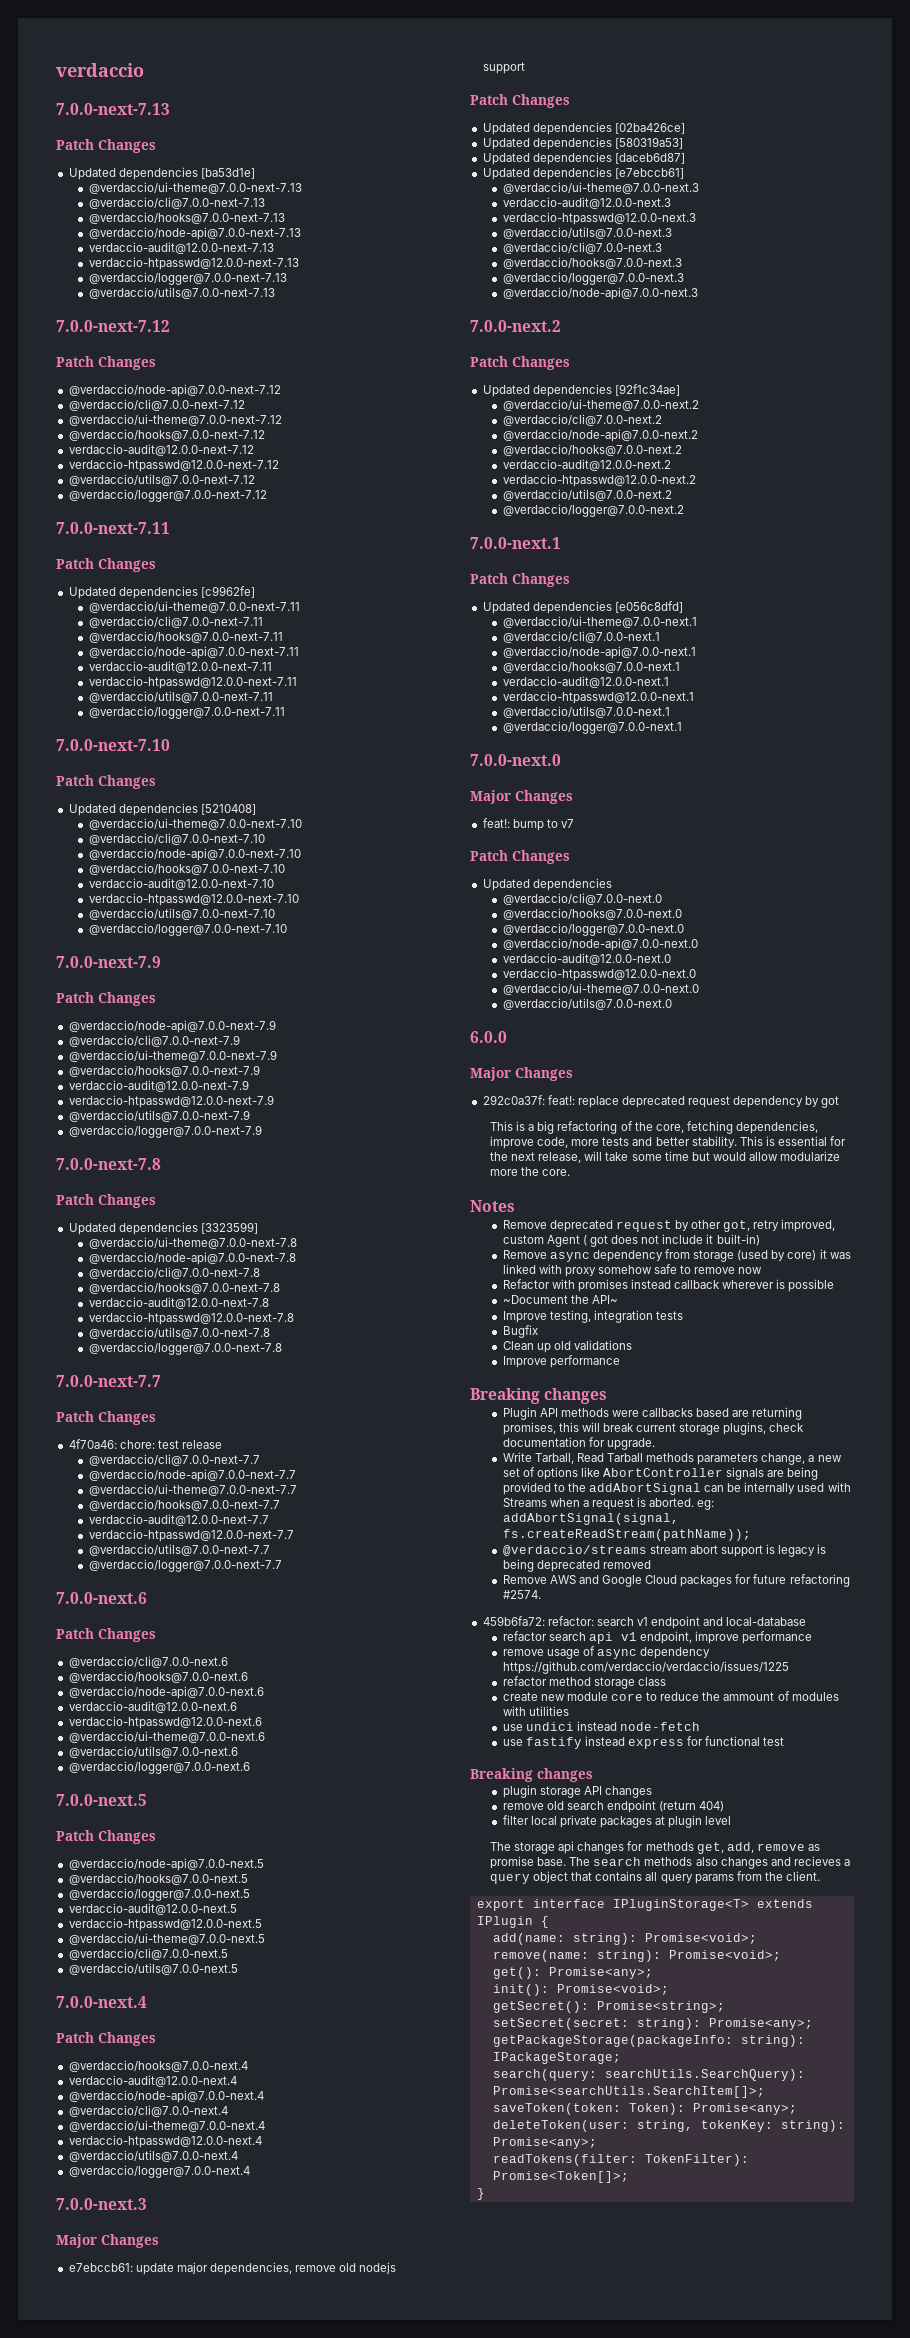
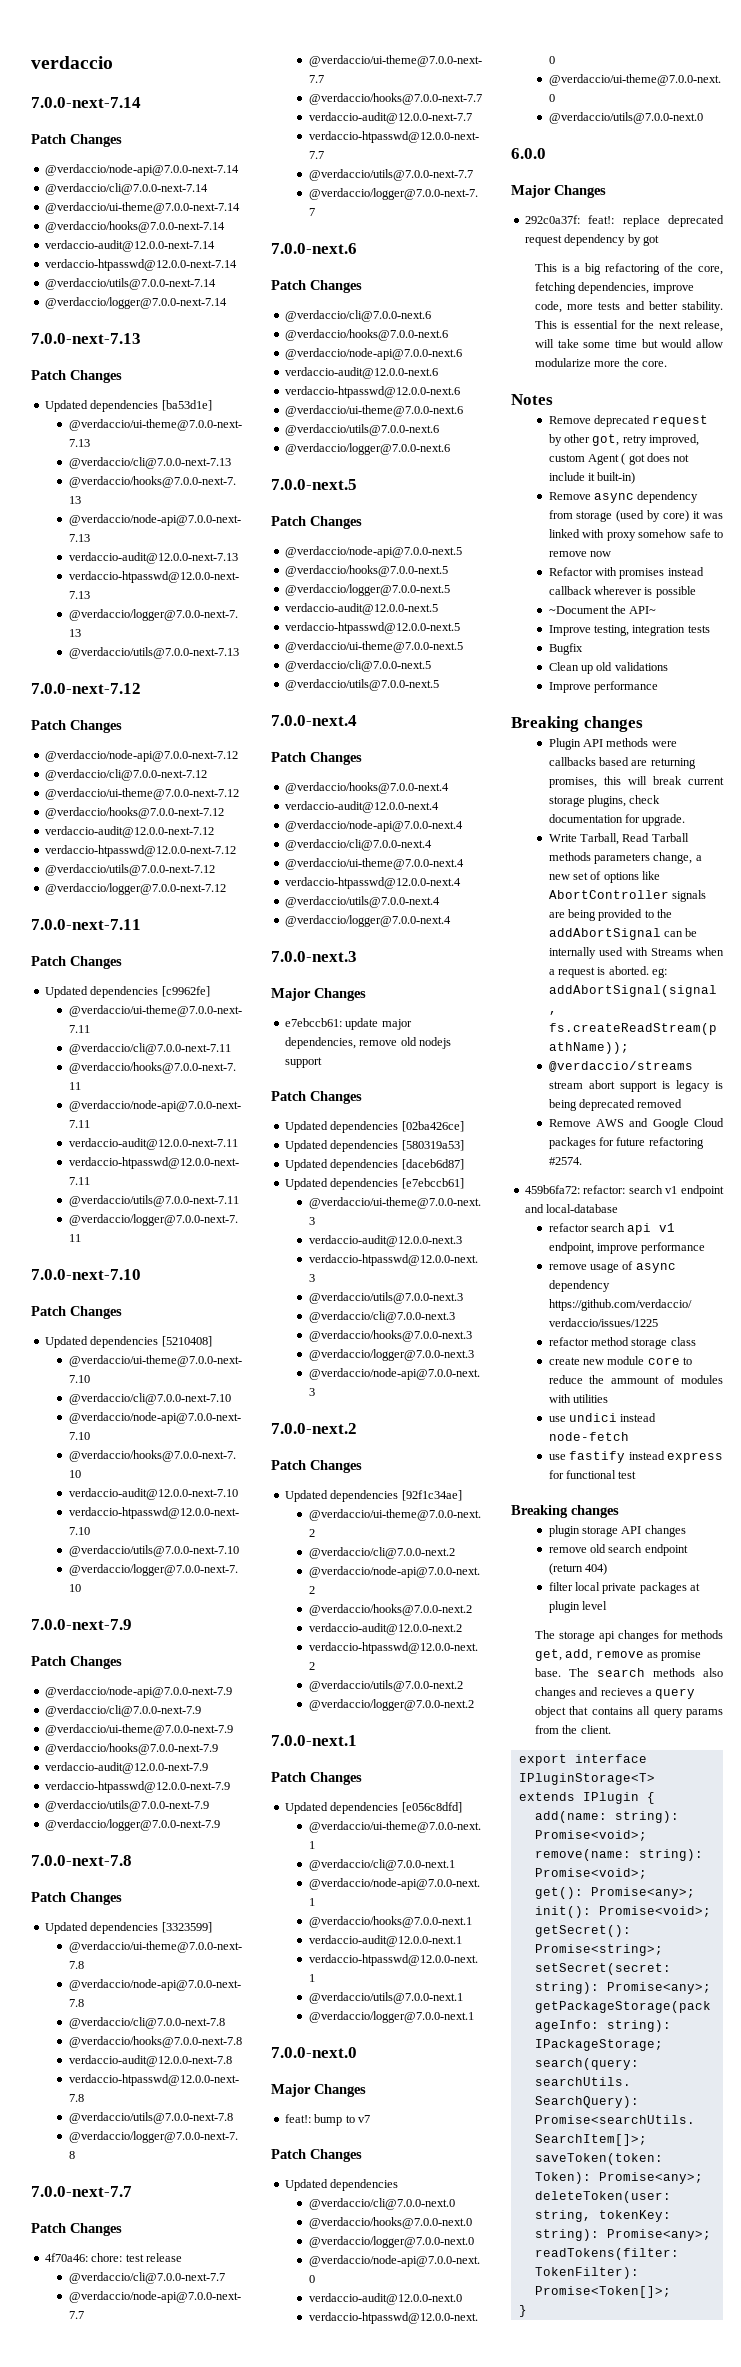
+ 7.0.0-next-7.14
+ Patch Changes
+ @verdaccio/node-api@7.0.0-next-7.14
+ @verdaccio/cli@7.0.0-next-7.14
+ @verdaccio/ui-theme@7.0.0-next-7.14
+ @verdaccio/hooks@7.0.0-next-7.14
+ verdaccio-audit@12.0.0-next-7.14
+ verdaccio-htpasswd@12.0.0-next-7.14
+ @verdaccio/utils@7.0.0-next-7.14
+ @verdaccio/logger@7.0.0-next-7.14

